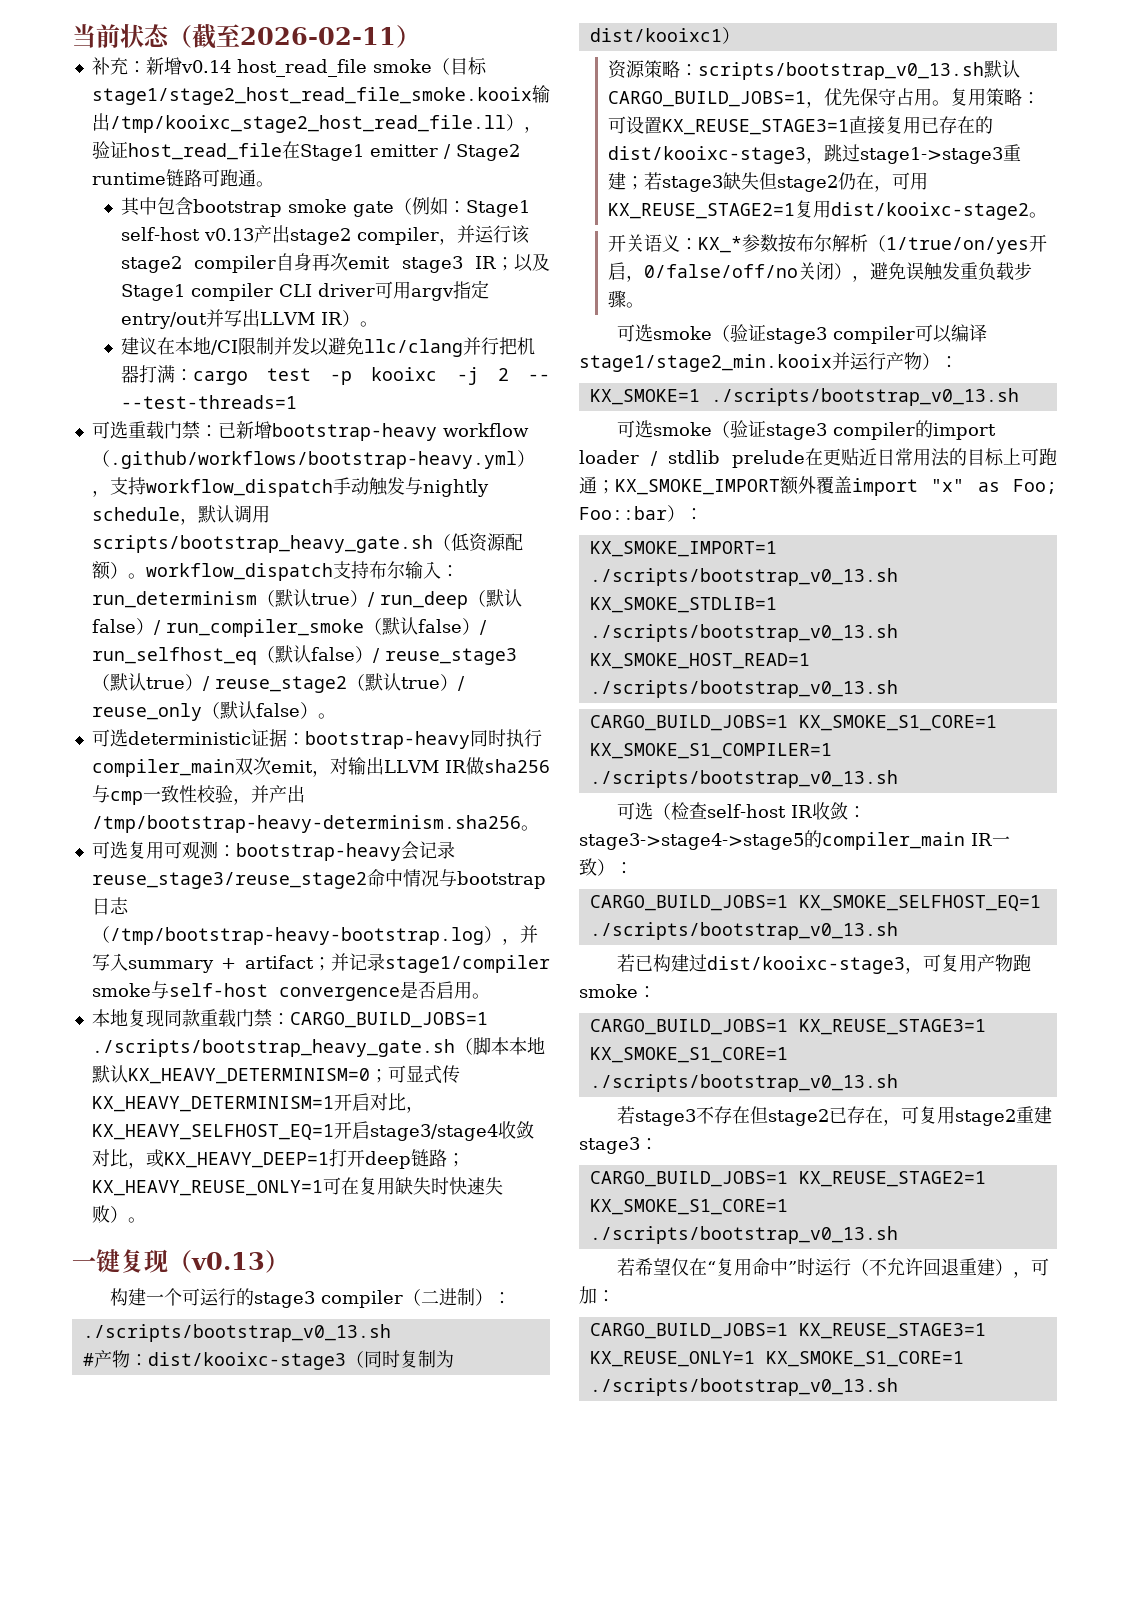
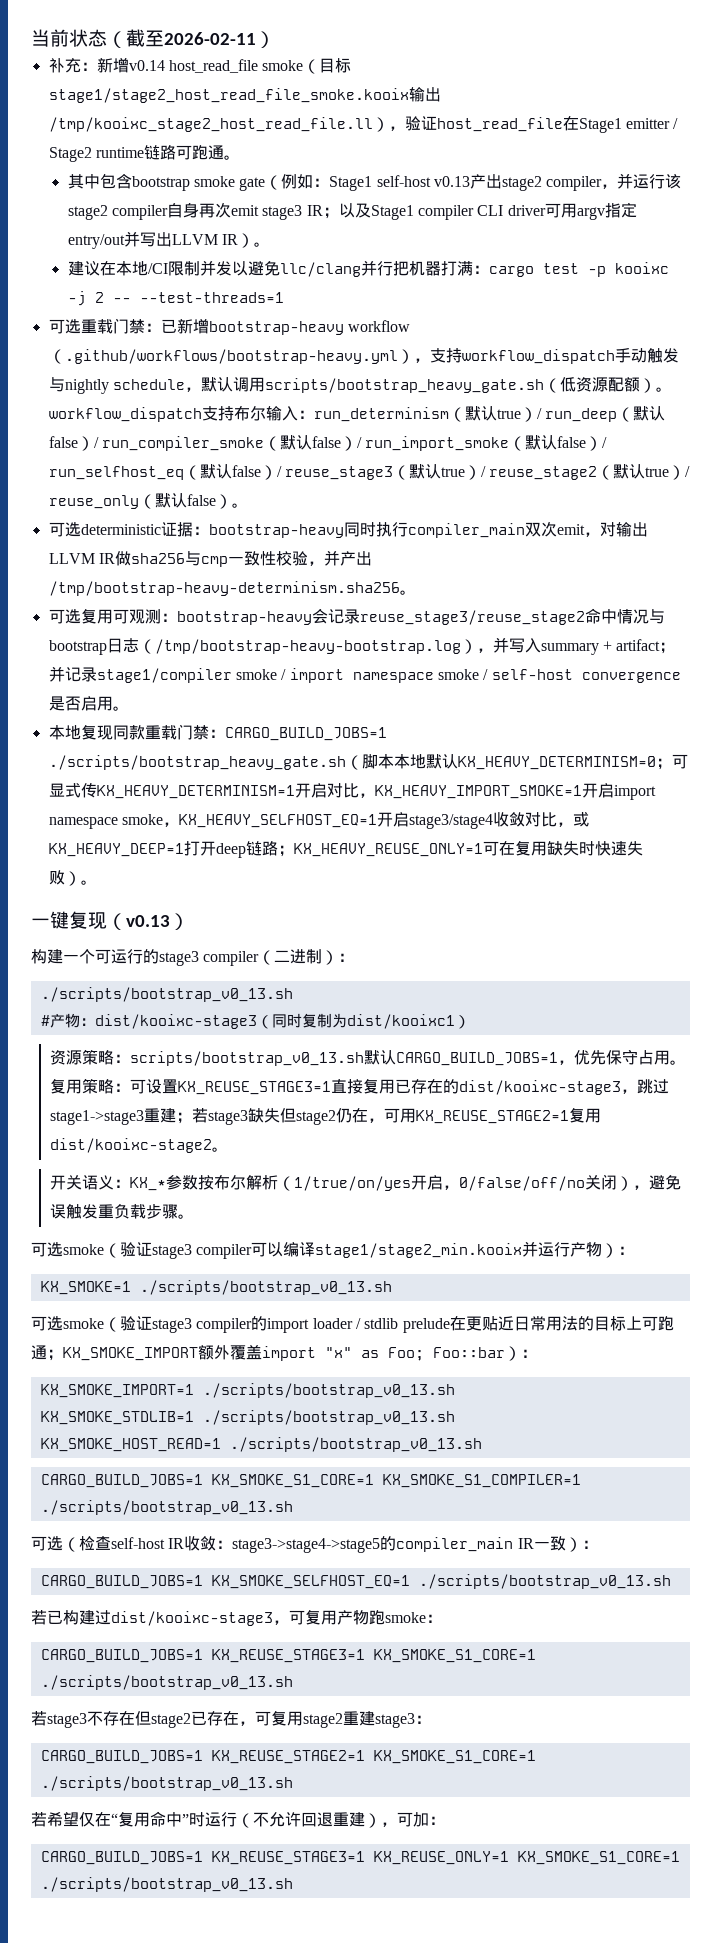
- run_determinism（默认true）/ run_deep（默认false）/ run_compiler_smoke（默认false）/ run_selfhost_eq（默认false）/ reuse_stage3（默认true）/ reuse_stage2（默认true）/ reuse_only（默认false）。
+ run_determinism（默认true）/ run_deep（默认false）/ run_compiler_smoke（默认false）/ run_import_smoke（默认false）/ run_selfhost_eq（默认false）/ reuse_stage3（默认true）/ reuse_stage2（默认true）/ reuse_only（默认false）。
- 可选复用可观测：bootstrap-heavy会记录reuse_stage3/reuse_stage2命中情况与bootstrap日志（/tmp/bootstrap-heavy-bootstrap.log），并写入summary + artifact；并记录stage1/compiler smoke与self-host convergence是否启用。
+ 可选复用可观测：bootstrap-heavy会记录reuse_stage3/reuse_stage2命中情况与bootstrap日志（/tmp/bootstrap-heavy-bootstrap.log），并写入summary + artifact；并记录stage1/compiler smoke / import namespace smoke / self-host convergence是否启用。
- 本地复现同款重载门禁：CARGO_BUILD_JOBS=1 ./scripts/bootstrap_heavy_gate.sh（脚本本地默认KX_HEAVY_DETERMINISM=0；可显式传KX_HEAVY_DETERMINISM=1开启对比，KX_HEAVY_SELFHOST_EQ=1开启stage3/stage4收敛对比，或KX_HEAVY_DEEP=1打开deep链路；KX_HEAVY_REUSE_ONLY=1可在复用缺失时快速失败）。
+ 本地复现同款重载门禁：CARGO_BUILD_JOBS=1 ./scripts/bootstrap_heavy_gate.sh（脚本本地默认KX_HEAVY_DETERMINISM=0；可显式传KX_HEAVY_DETERMINISM=1开启对比，KX_HEAVY_IMPORT_SMOKE=1开启import namespace smoke，KX_HEAVY_SELFHOST_EQ=1开启stage3/stage4收敛对比，或KX_HEAVY_DEEP=1打开deep链路；KX_HEAVY_REUSE_ONLY=1可在复用缺失时快速失败）。

